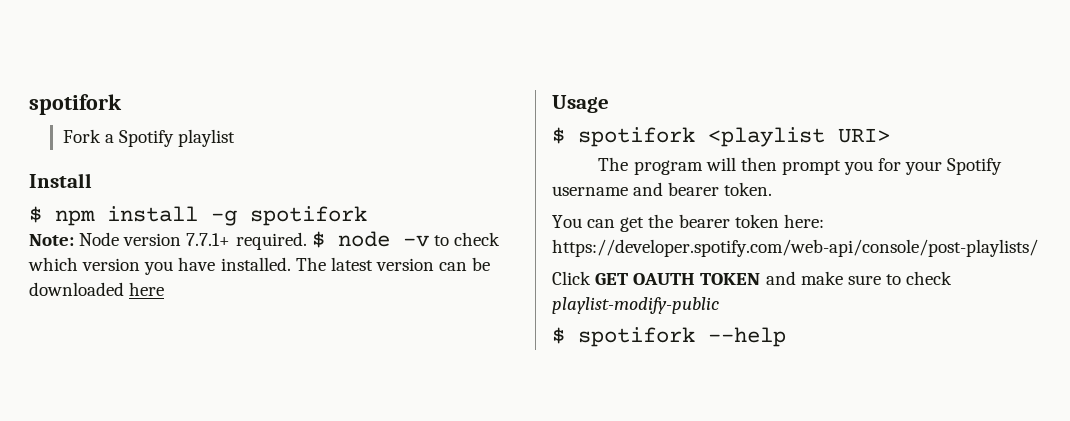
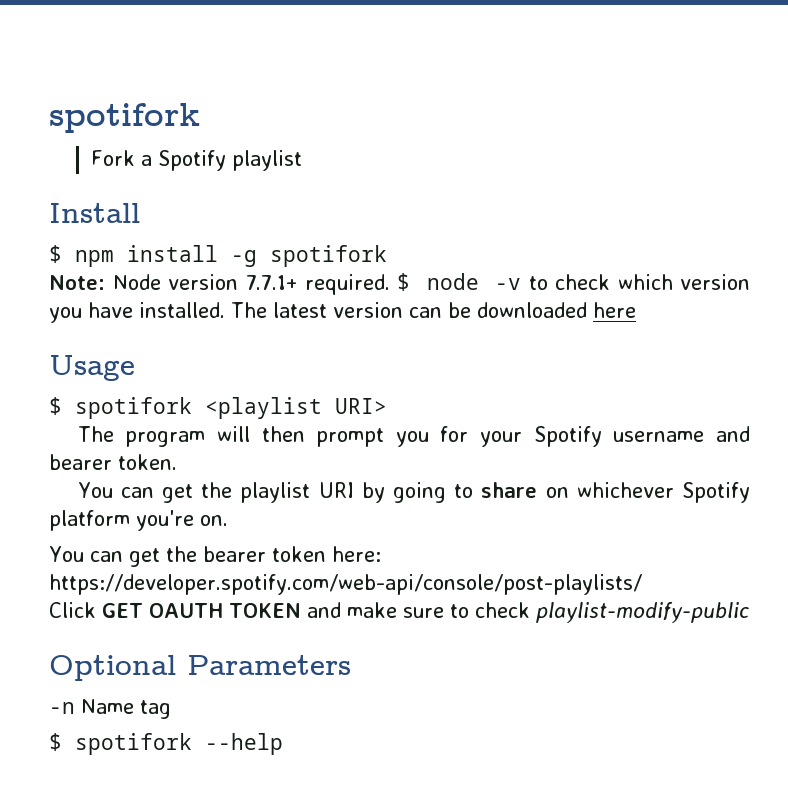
+ You can get the playlist URI by going to share on whichever Spotify platform you're on.
+ Optional Parameters
+ -n Name tag

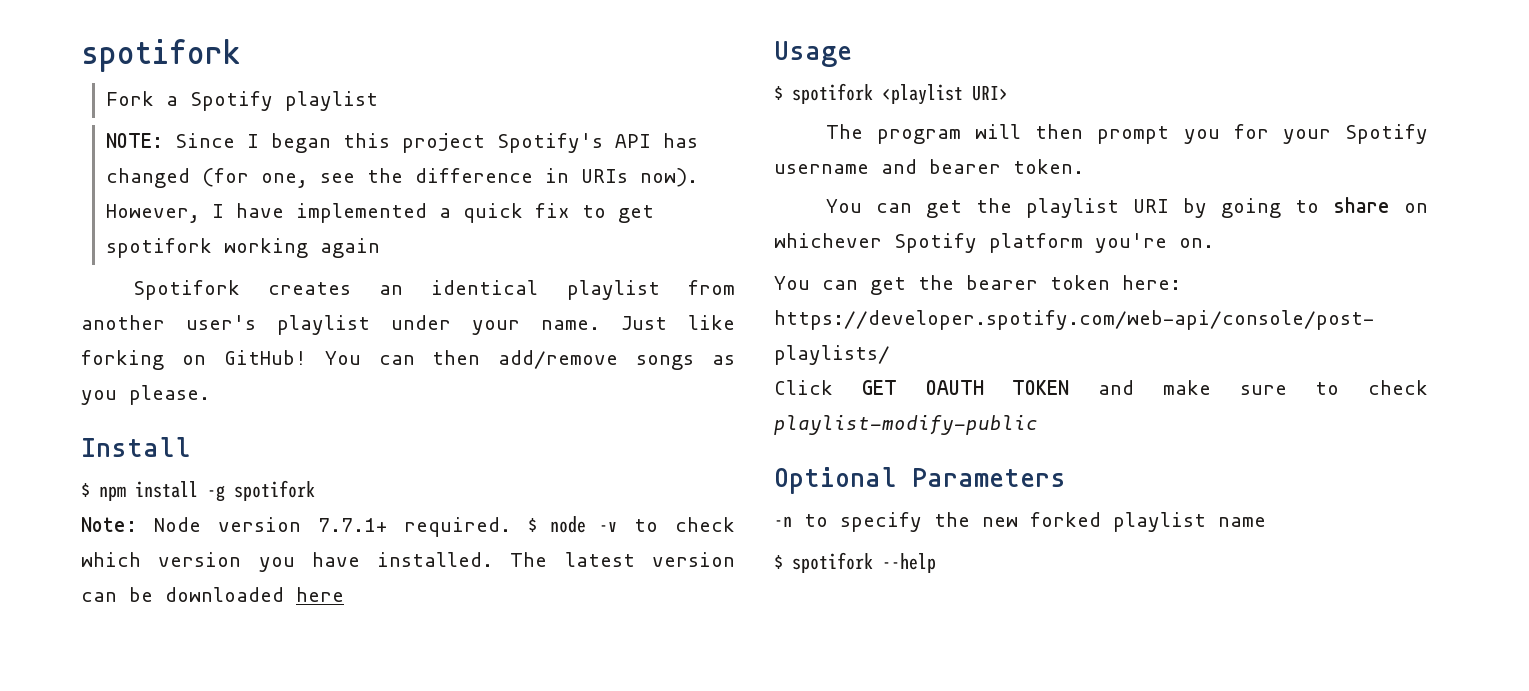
+ NOTE: Since I began this project Spotify's API has changed (for one, see the difference in URIs now). However, I have implemented a quick fix to get spotifork working again
+ Spotifork creates an identical playlist from another user's playlist under your name. Just like forking on GitHub! You can then add/remove songs as you please.
- -n Name tag
+ -n to specify the new forked playlist name

